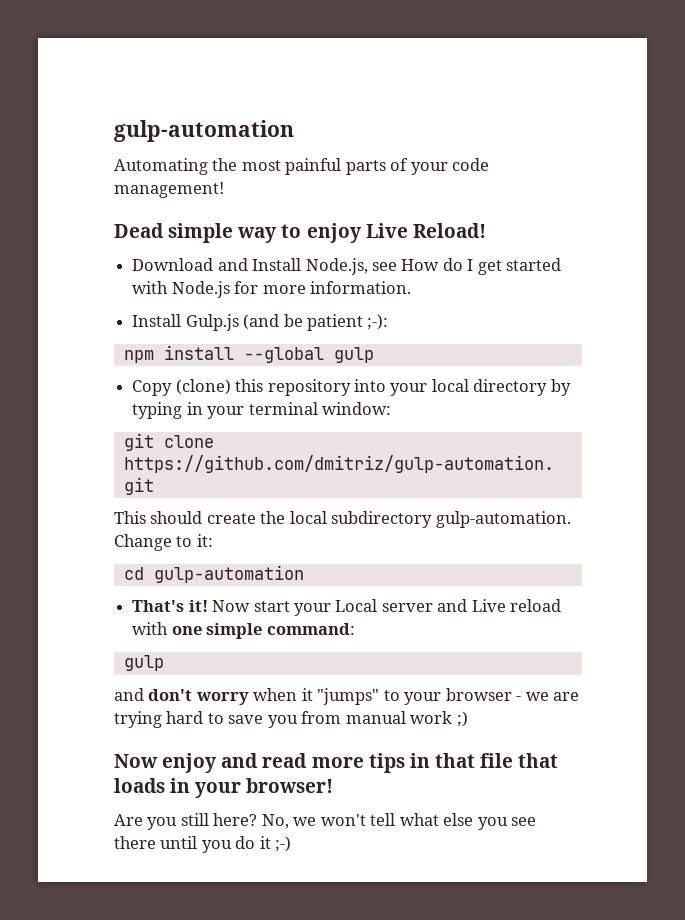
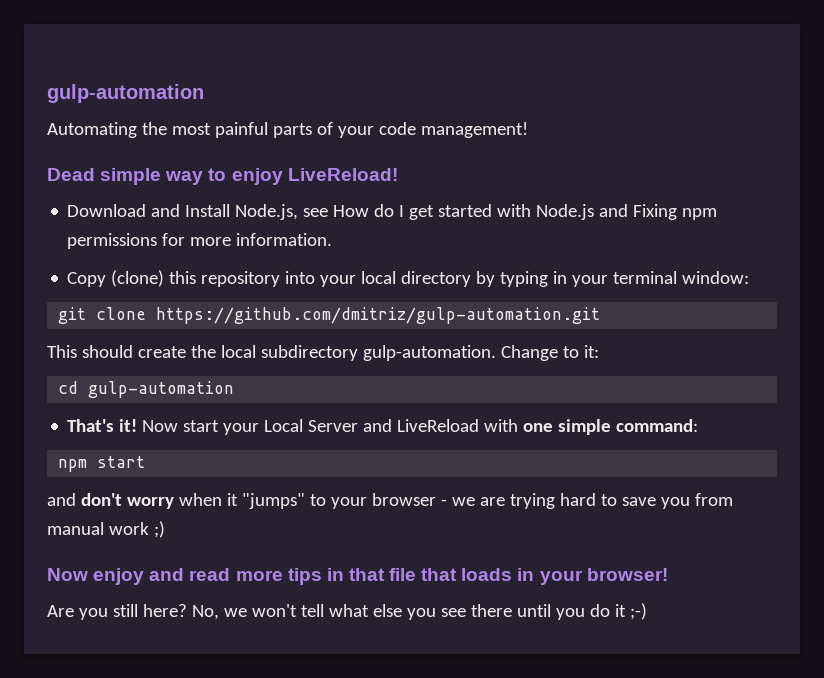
- Dead simple way to enjoy Live Reload!
+ Dead simple way to enjoy LiveReload!
- Download and Install Node.js, see How do I get started with Node.js for more information.
+ Download and Install Node.js, see How do I get started with Node.js and Fixing npm permissions for more information.
- Install Gulp.js (and be patient ;-):
- npm install --global gulp
- Now start your Local server and Live reload with one simple command:
- gulp
+ Now start your Local Server and LiveReload with one simple command:
+ npm start

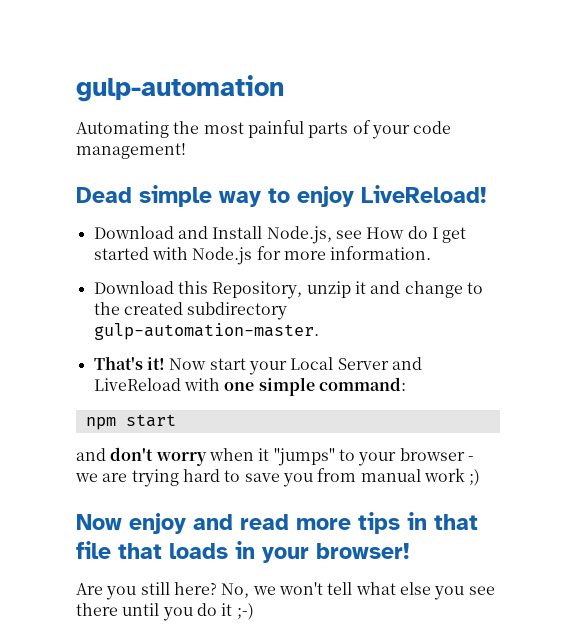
- Download and Install Node.js, see How do I get started with Node.js and Fixing npm permissions for more information.
+ Download and Install Node.js, see How do I get started with Node.js for more information.
- Copy (clone) this repository into your local directory by typing in your terminal window:
- git clone https://github.com/dmitriz/gulp-automation.git
- This should create the local subdirectory gulp-automation. Change to it:
- cd gulp-automation
+ Download this Repository, unzip it and change to the created subdirectory gulp-automation-master.

